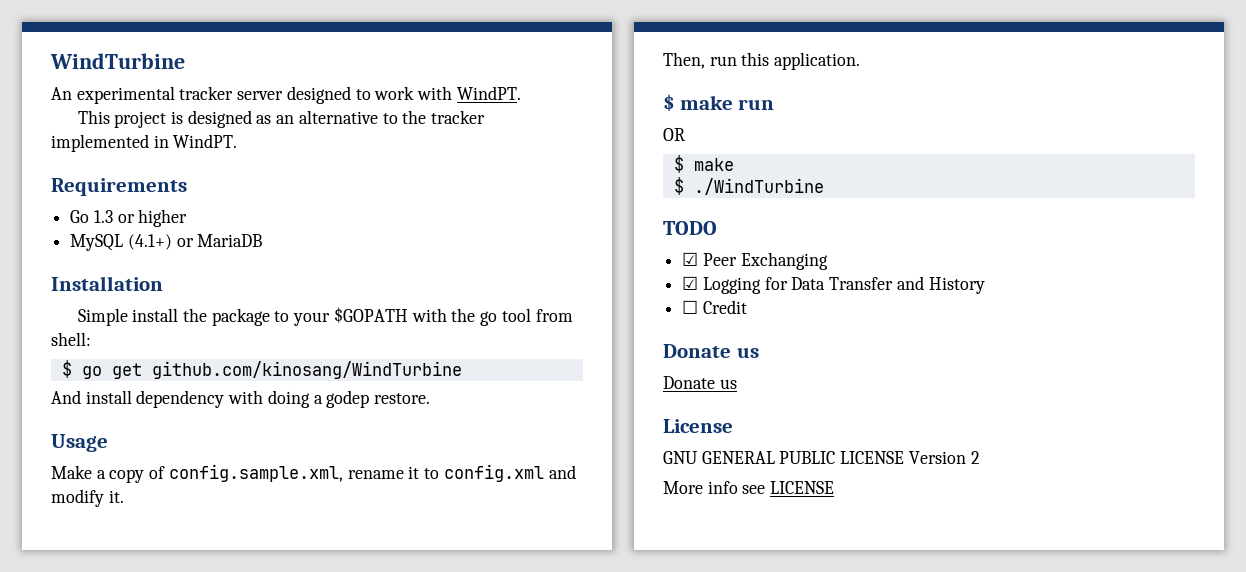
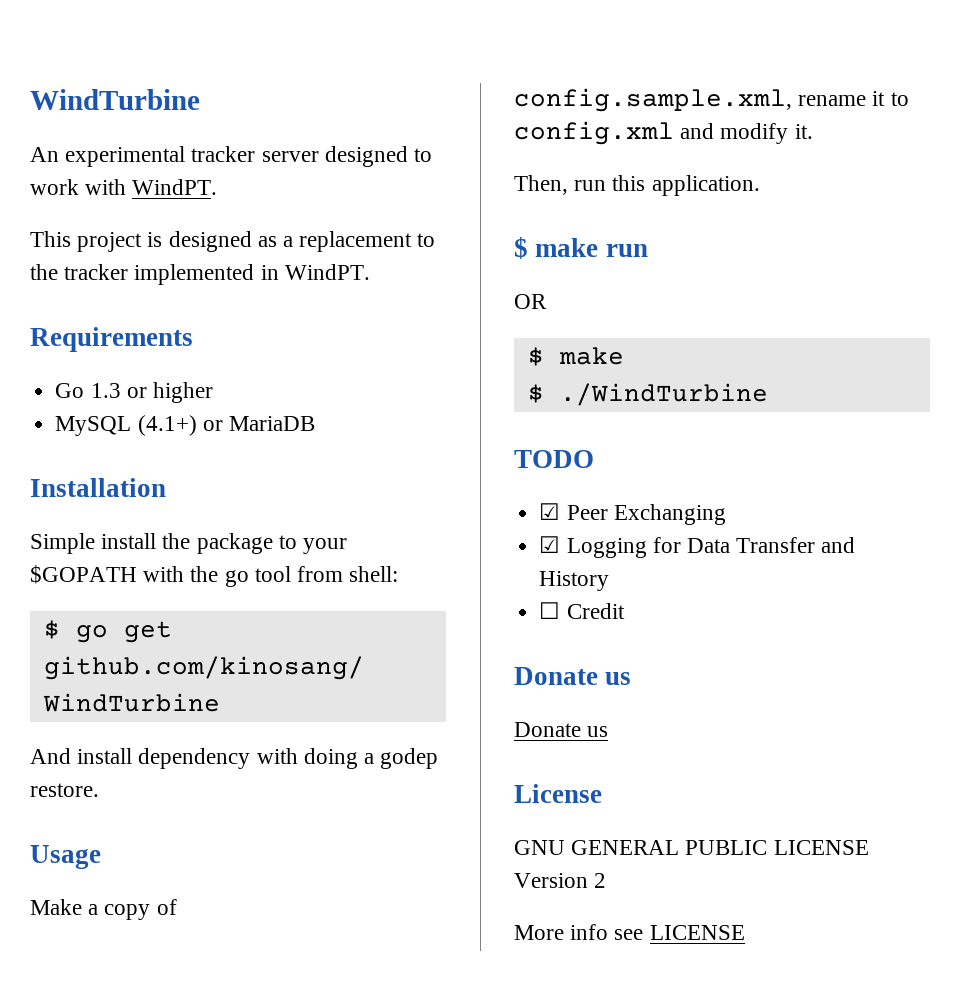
- This project is designed as an alternative to the tracker implemented in WindPT.
+ This project is designed as a replacement to the tracker implemented in WindPT.

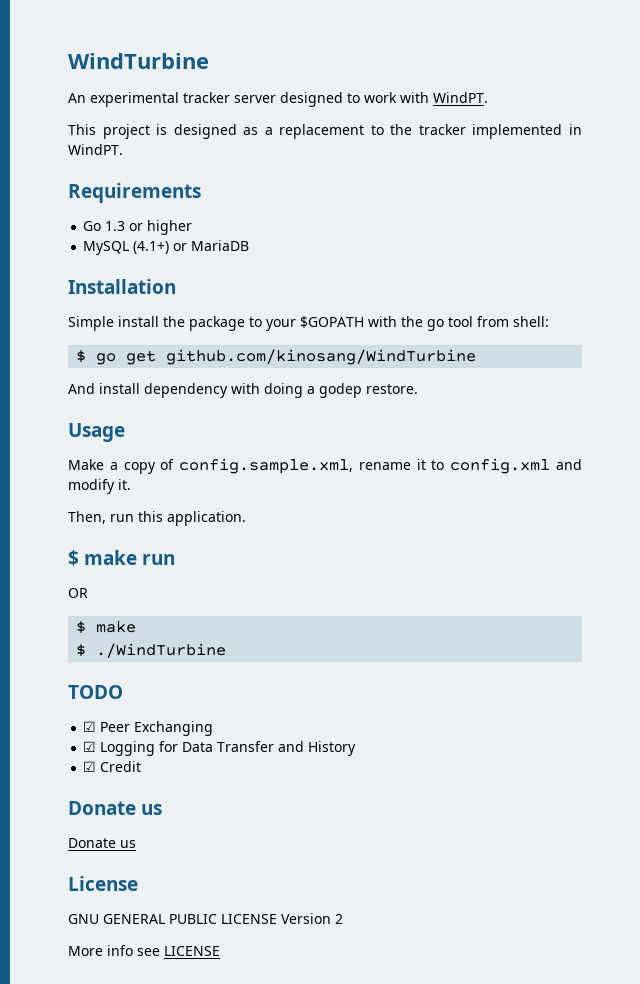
- ☐ Credit
+ ☑ Credit

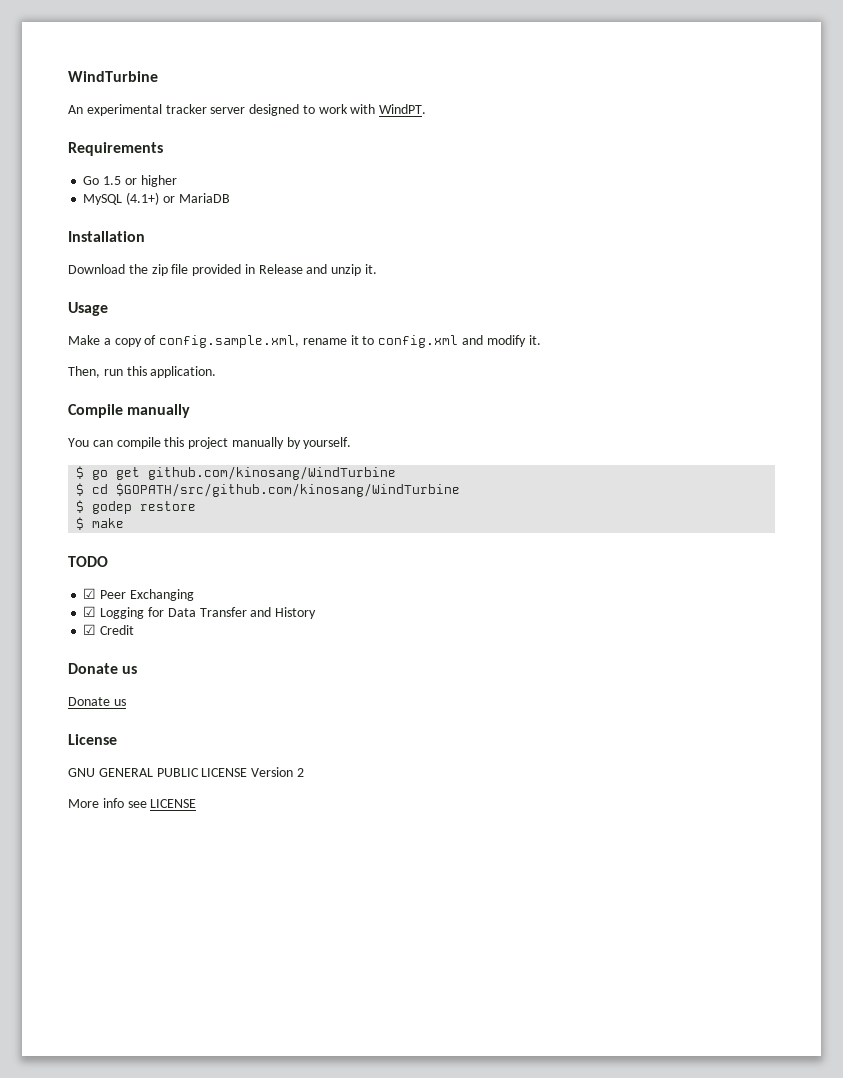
- This project is designed as a replacement to the tracker implemented in WindPT.
- Go 1.3 or higher
+ Go 1.5 or higher
- Simple install the package to your $GOPATH with the go tool from shell:
- $ go get github.com/kinosang/WindTurbine
- And install dependency with doing a godep restore.
+ Download the zip file provided in Release and unzip it.
- $ make run
- OR
+ Compile manually
+ You can compile this project manually by yourself.
+ $ go get github.com/kinosang/WindTurbine
+ $ cd $GOPATH/src/github.com/kinosang/WindTurbine
+ $ godep restore
  $ make
- $ ./WindTurbine

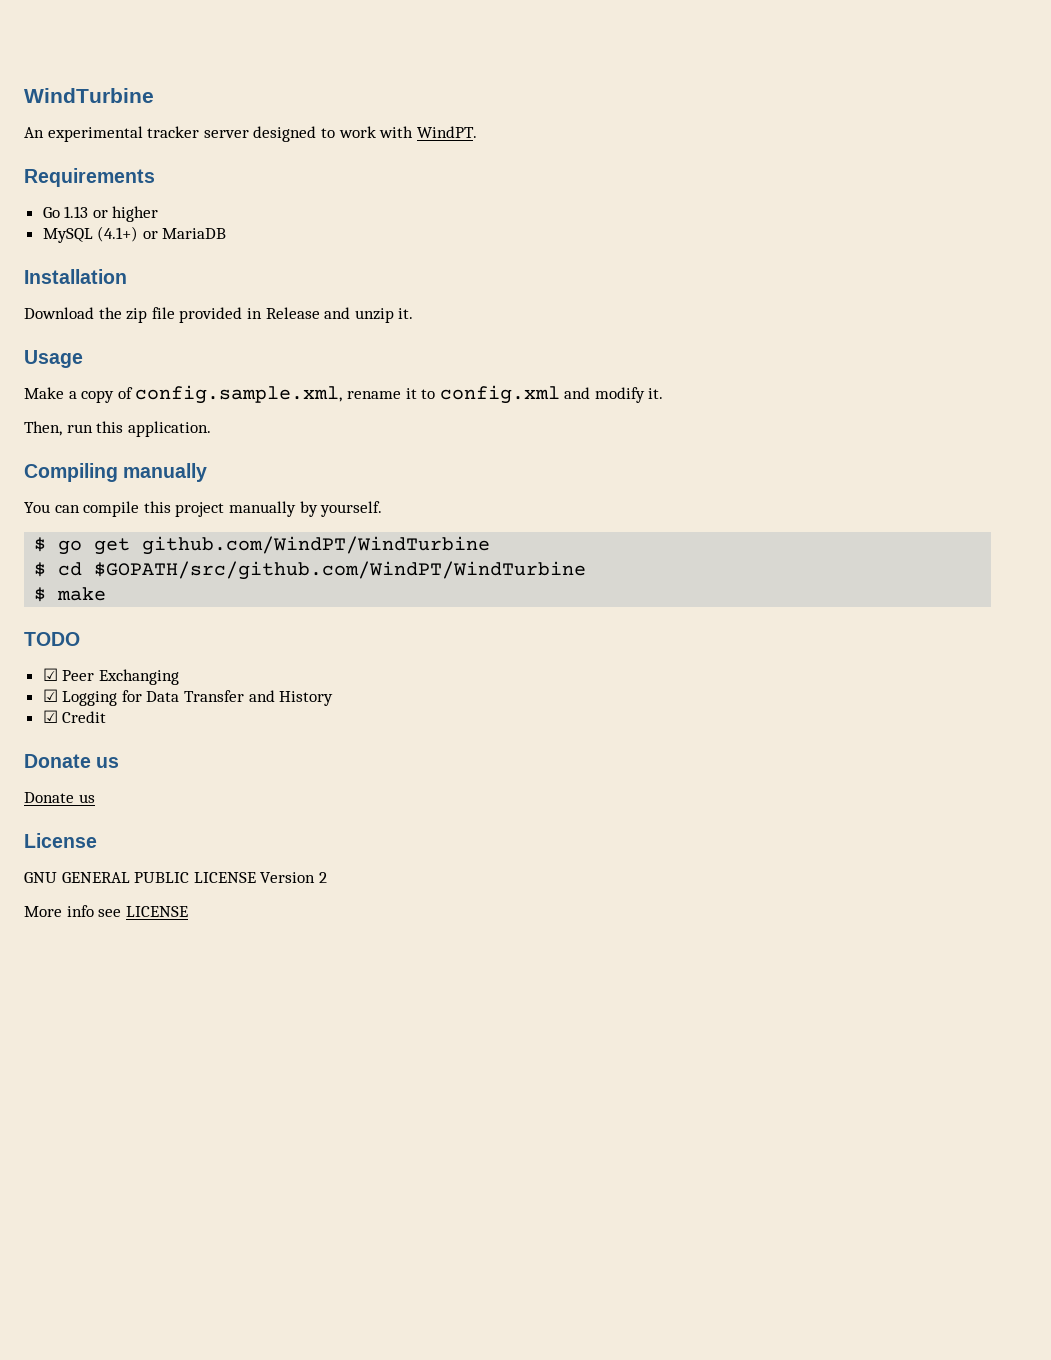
- Go 1.5 or higher
+ Go 1.13 or higher
- Compile manually
+ Compiling manually
- $ go get github.com/kinosang/WindTurbine
+ $ go get github.com/WindPT/WindTurbine
- $ cd $GOPATH/src/github.com/kinosang/WindTurbine
- $ godep restore
+ $ cd $GOPATH/src/github.com/WindPT/WindTurbine

